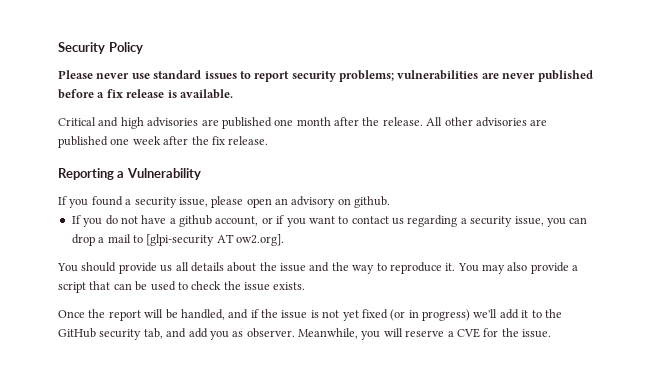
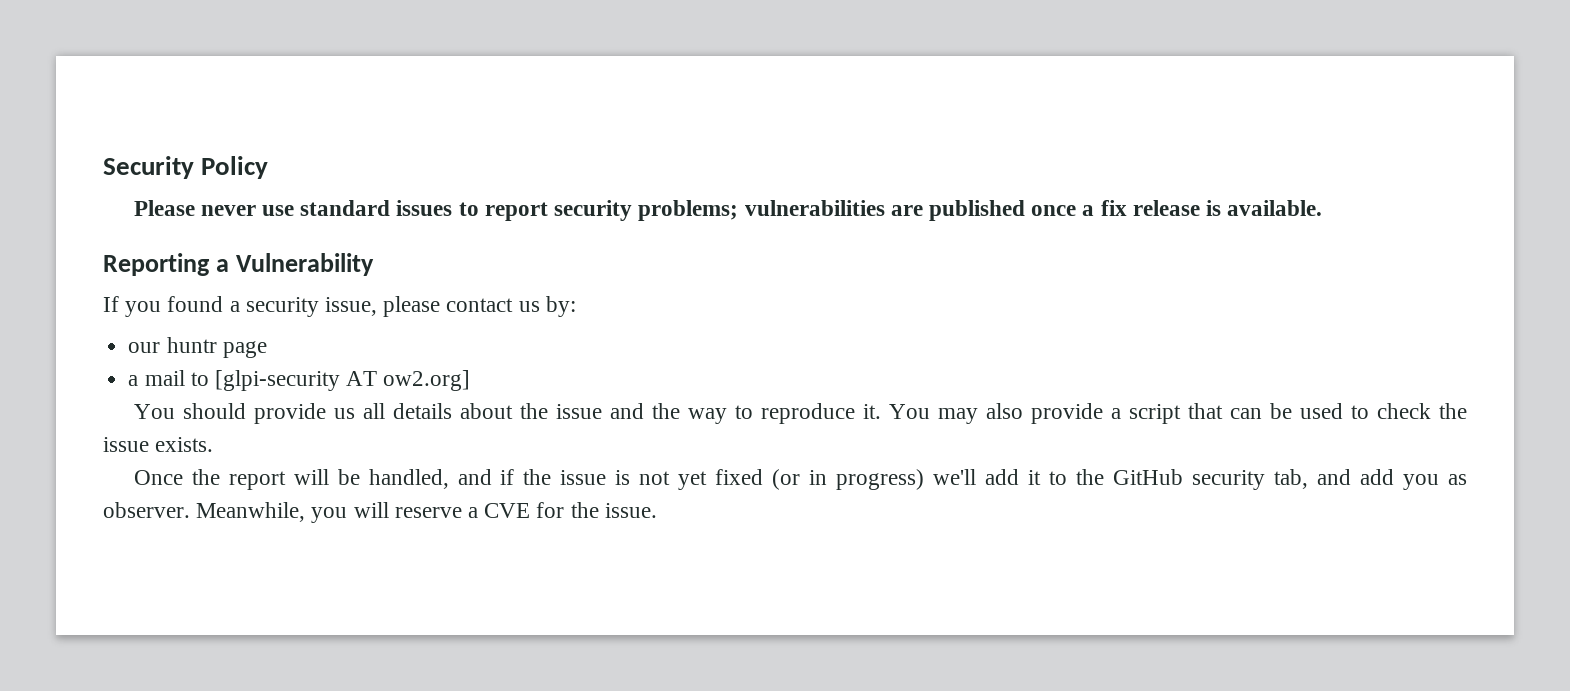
- Please never use standard issues to report security problems; vulnerabilities are never published before a fix release is available.
+ Please never use standard issues to report security problems; vulnerabilities are published once a fix release is available.
- Critical and high advisories are published one month after the release. All other advisories are published one week after the fix release.
- If you found a security issue, please open an advisory on github.
- If you do not have a github account, or if you want to contact us regarding a security issue, you can drop a mail to [glpi-security AT ow2.org].
+ If you found a security issue, please contact us by:
+ our huntr page
+ a mail to [glpi-security AT ow2.org]

